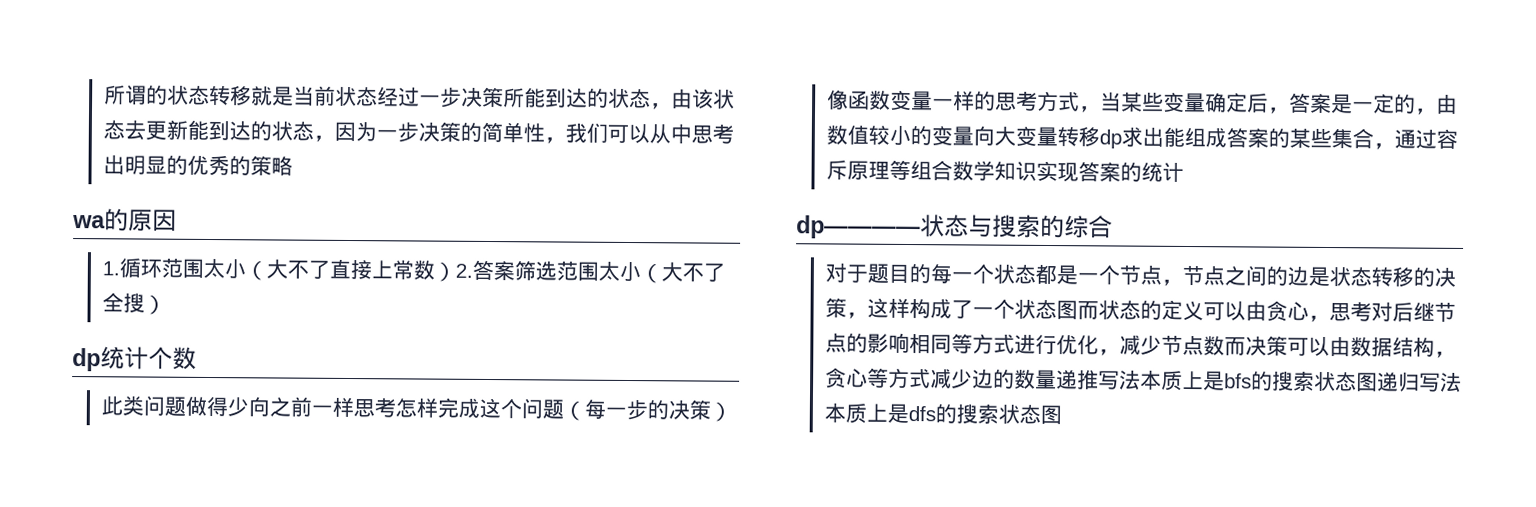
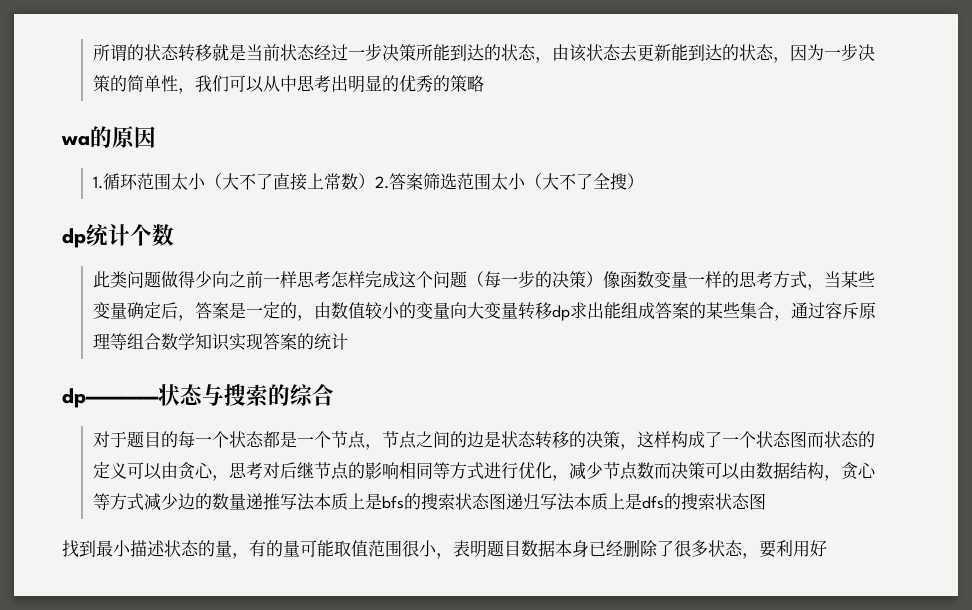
+ 找到最小描述状态的量，有的量可能取值范围很小，表明题目数据本身已经删除了很多状态，要利用好

